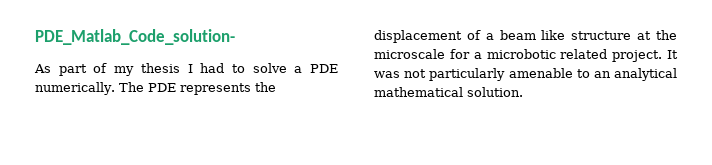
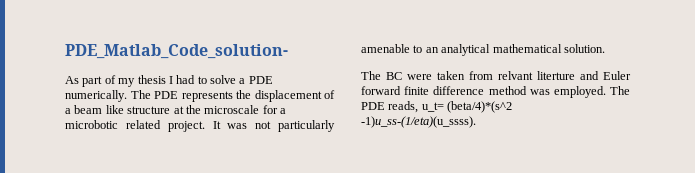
+ The BC were taken from relvant literture and Euler forward finite difference method was employed. The PDE reads, u_t= (beta/4)*(s^2 -1)u_ss-(1/eta)(u_ssss).

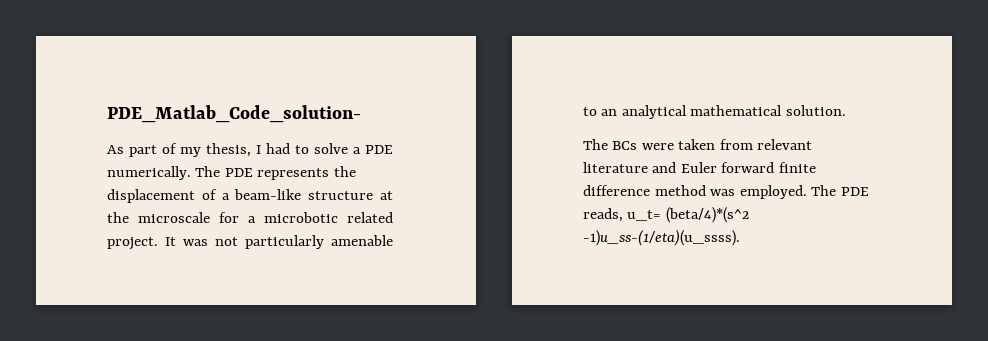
- As part of my thesis I had to solve a PDE numerically.
+ As part of my thesis, I had to solve a PDE numerically.
- The PDE represents the displacement of a beam like structure at the microscale for a microbotic related project.
+ The PDE represents the displacement of a beam-like structure at the microscale for a microbotic related project.
- The BC were taken from relvant literture and Euler forward finite difference method was employed.
+ The BCs were taken from relevant literature and Euler forward finite difference method was employed.

